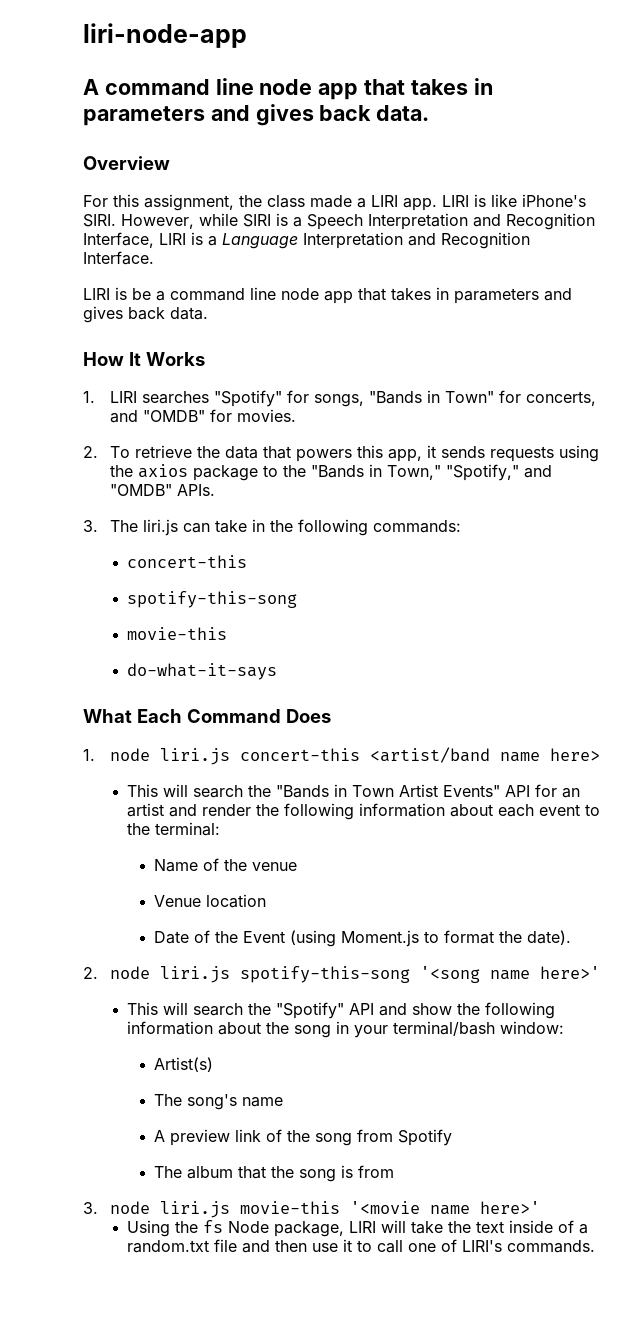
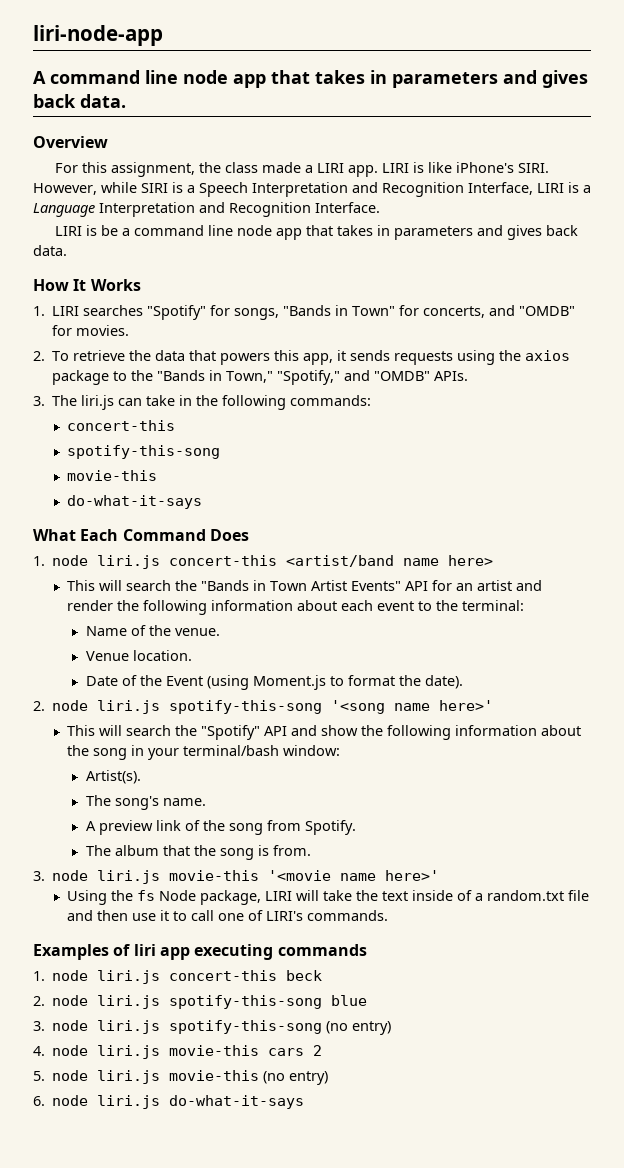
- Name of the venue
+ Name of the venue.
- Venue location
+ Venue location.
- Artist(s)
+ Artist(s).
- The song's name
+ The song's name.
- A preview link of the song from Spotify
+ A preview link of the song from Spotify.
- The album that the song is from
+ The album that the song is from.
+ Examples of liri app executing commands
+ 1. node liri.js concert-this beck
+ 2. node liri.js spotify-this-song blue
+ 3. node liri.js spotify-this-song (no entry)
+ 4. node liri.js movie-this cars 2
+ 5. node liri.js movie-this (no entry)
+ 6. node liri.js do-what-it-says

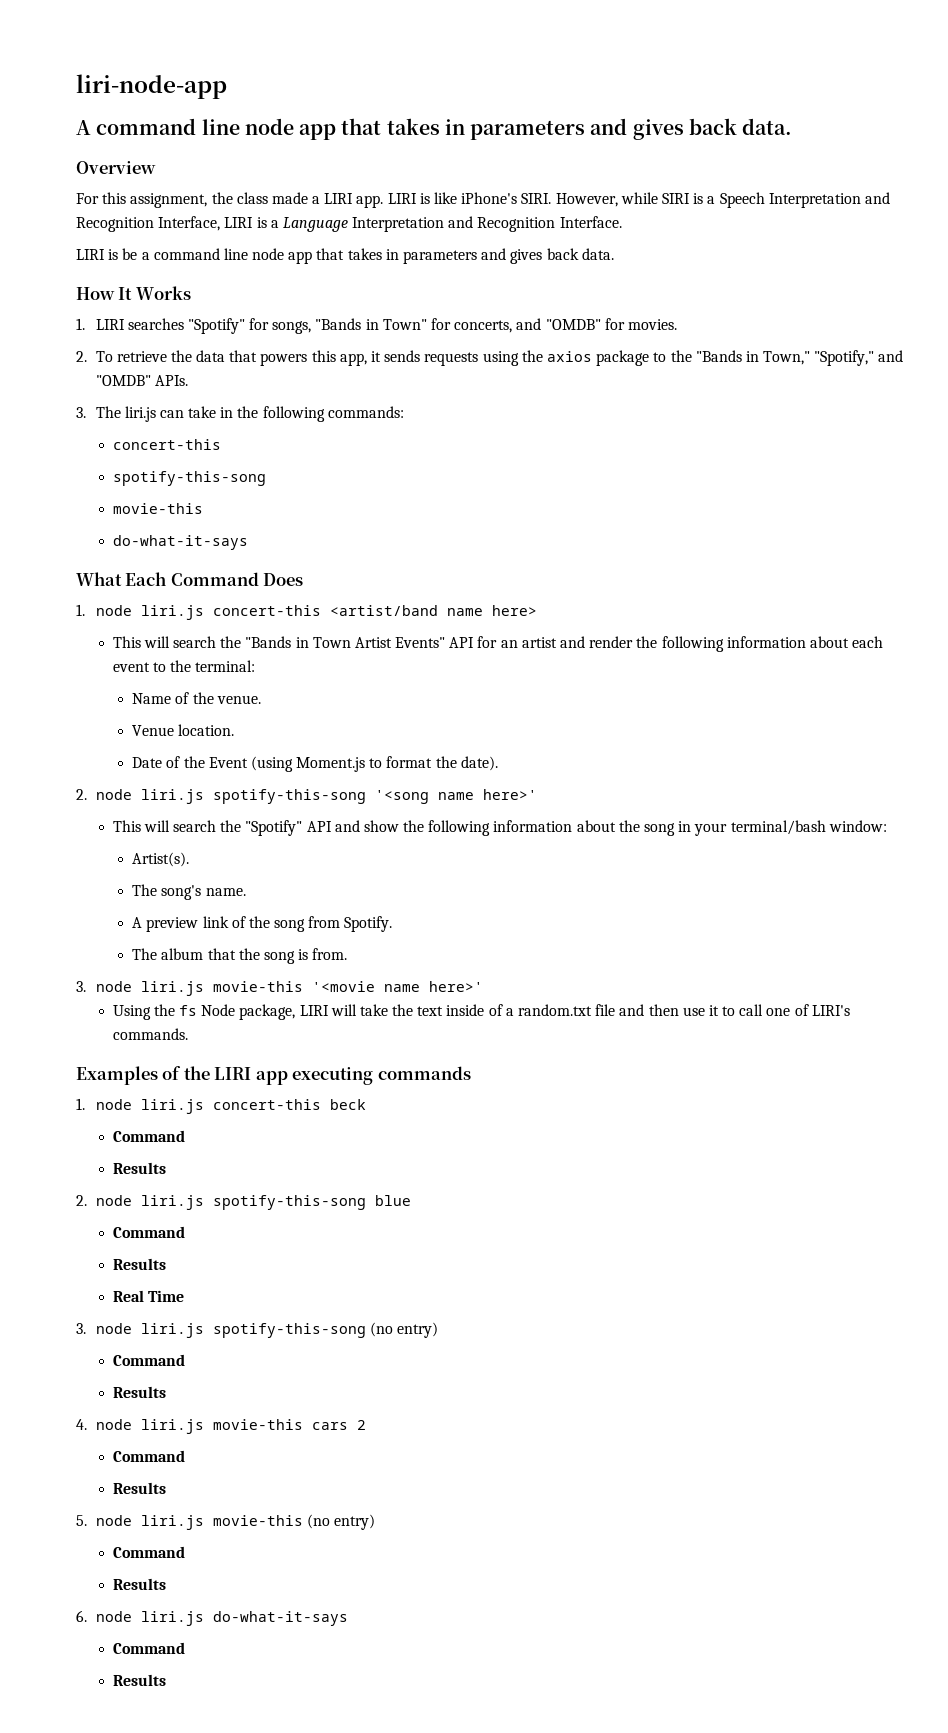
- Examples of liri app executing commands
+ Examples of the LIRI app executing commands
  1. node liri.js concert-this beck
+ Command
+ Results
  2. node liri.js spotify-this-song blue
+ Command
+ Results
+ Real Time
  3. node liri.js spotify-this-song (no entry)
+ Command
+ Results
  4. node liri.js movie-this cars 2
+ Command
+ Results
  5. node liri.js movie-this (no entry)
+ Command
+ Results
  6. node liri.js do-what-it-says
+ Command
+ Results

